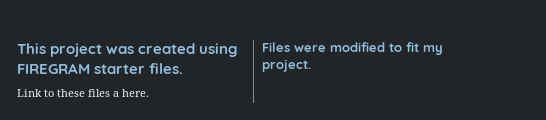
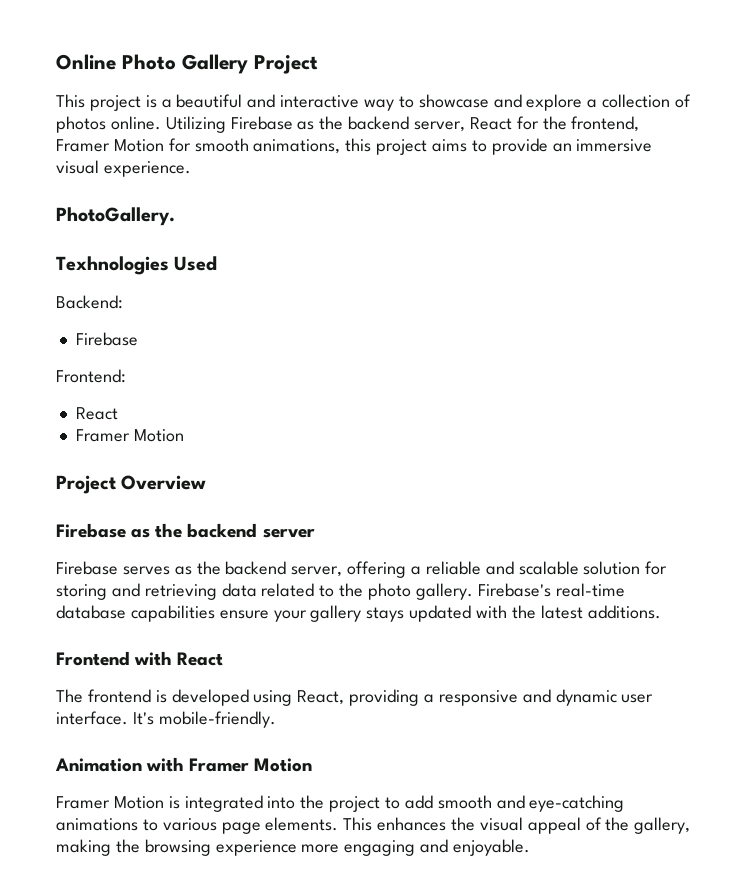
- This project was created using FIREGRAM starter files.
- Link to these files a here.
- Files were modified to fit my project.
+ Online Photo Gallery Project
+ This project is a beautiful and interactive way to showcase and explore a collection of photos online. Utilizing Firebase as the backend server, React for the frontend, Framer Motion for smooth animations, this project aims to provide an immersive visual experience.
+ PhotoGallery.
+ Texhnologies Used
+ Backend:
+ Firebase
+ Frontend:
+ React
+ Framer Motion
+ Project Overview
+ Firebase as the backend server
+ Firebase serves as the backend server, offering a reliable and scalable solution for storing and retrieving data related to the photo gallery. Firebase's real-time database capabilities ensure your gallery stays updated with the latest additions.
+ Frontend with React
+ The frontend is developed using React, providing a responsive and dynamic user interface. It's mobile-friendly.
+ Animation with Framer Motion
+ Framer Motion is integrated into the project to add smooth and eye-catching animations to various page elements. This enhances the visual appeal of the gallery, making the browsing experience more engaging and enjoyable.

